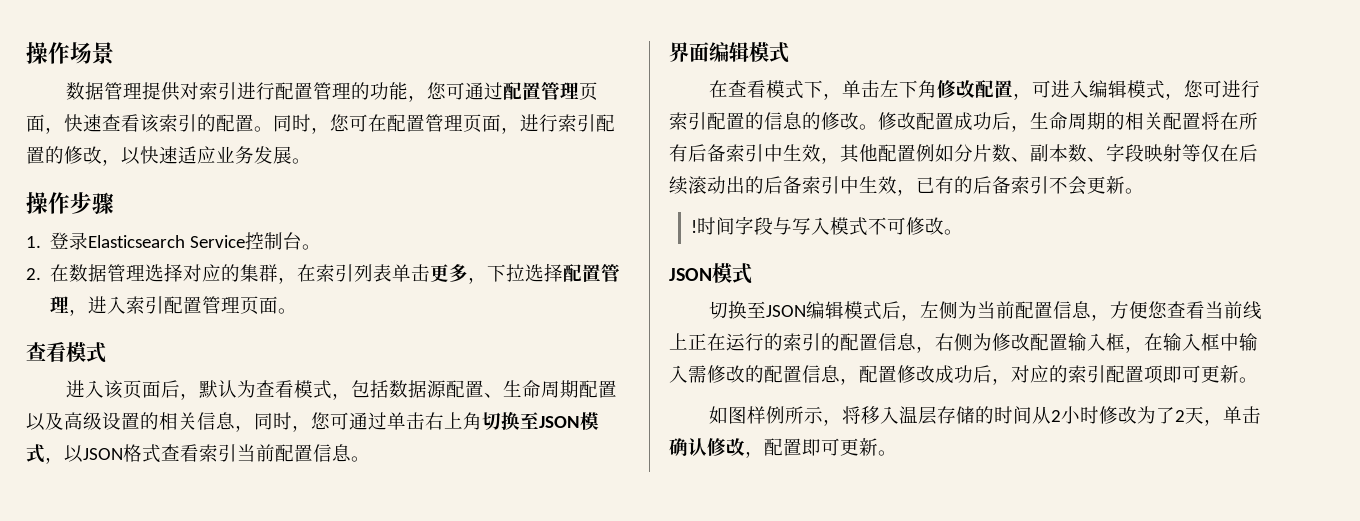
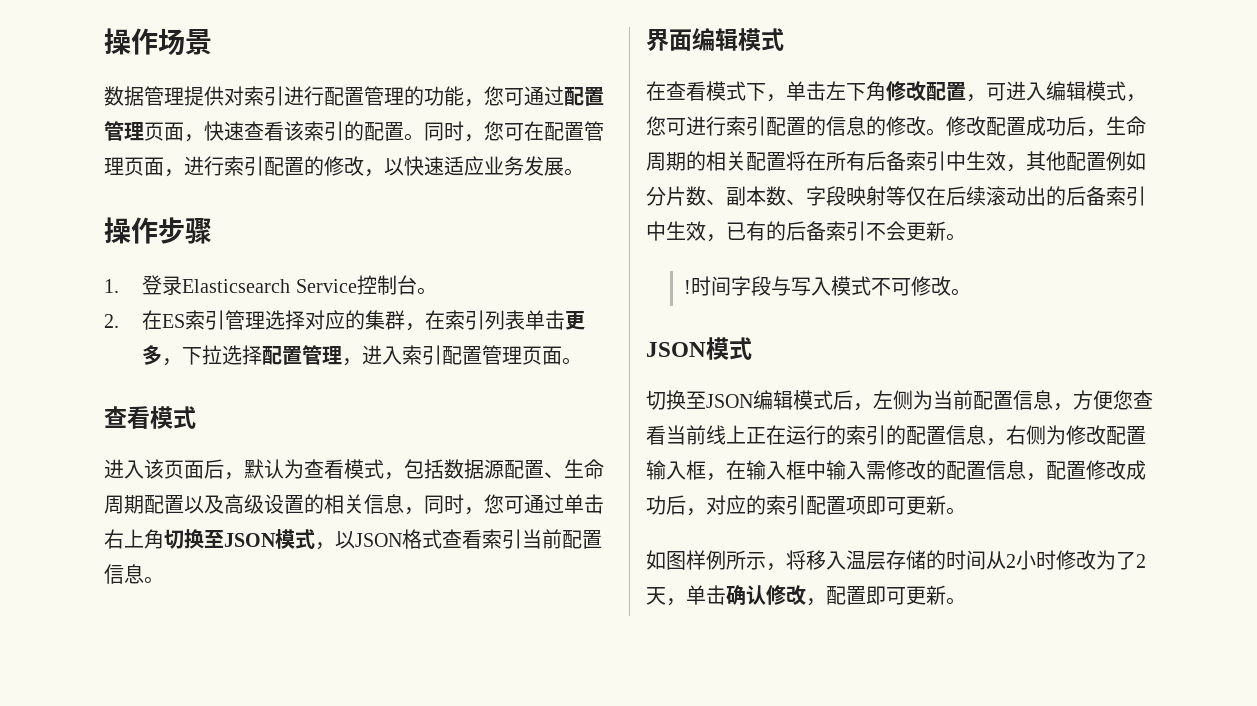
- 2.在数据管理选择对应的集群，在索引列表单击更多，下拉选择配置管理，进入索引配置管理页面。
+ 2.在ES索引管理选择对应的集群，在索引列表单击更多，下拉选择配置管理，进入索引配置管理页面。

